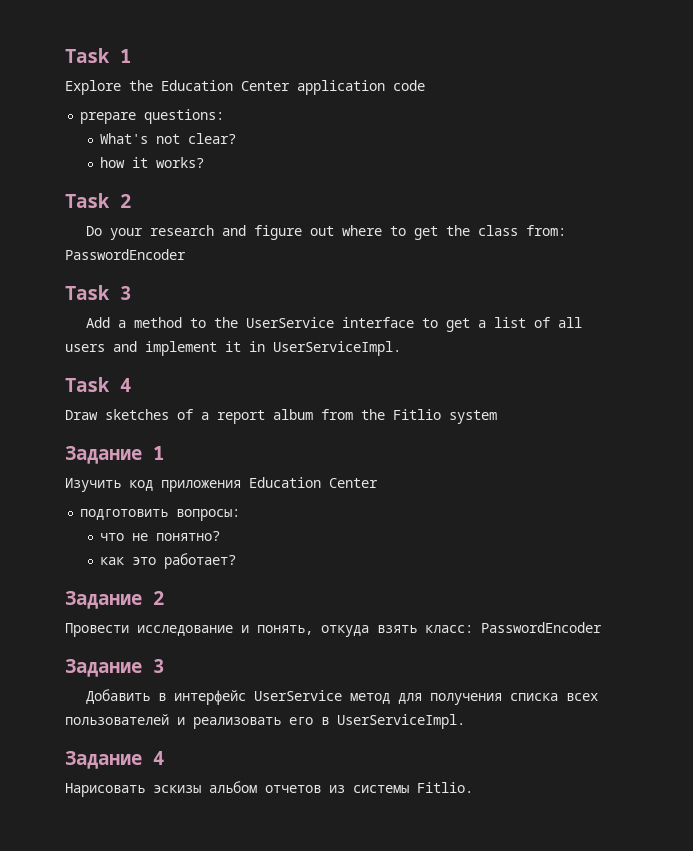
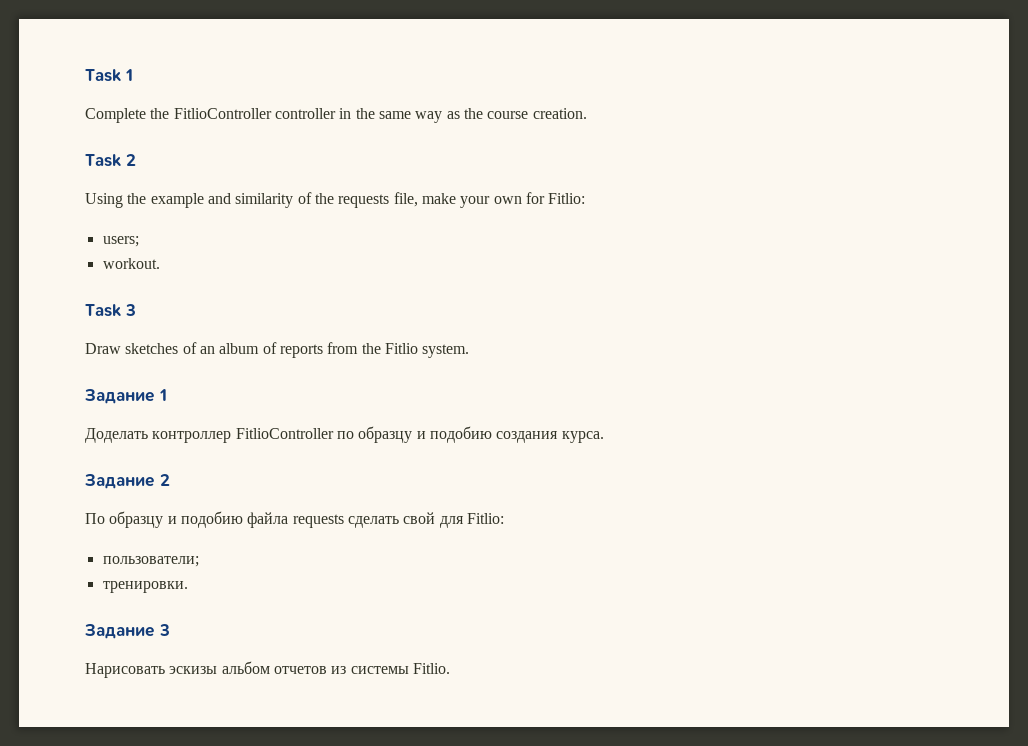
- Explore the Education Center application code
- prepare questions:
- What's not clear?
- how it works?
+ Complete the FitlioController controller in the same way as the course creation.
  Task 2
- Do your research and figure out where to get the class from: PasswordEncoder
+ Using the example and similarity of the requests file, make your own for Fitlio:
+ users;
+ workout.
  Task 3
- Add a method to the UserService interface to get a list of all users and implement it in UserServiceImpl.
- Task 4
- Draw sketches of a report album from the Fitlio system
+ Draw sketches of an album of reports from the Fitlio system.
- Изучить код приложения Education Center
- подготовить вопросы:
- что не понятно?
- как это работает?
+ Доделать контроллер FitlioController по образцу и подобию создания курса.
  Задание 2
- Провести исследование и понять, откуда взять класс: PasswordEncoder
+ По образцу и подобию файла requests сделать свой для Fitlio:
+ пользователи;
+ тренировки.
  Задание 3
- Добавить в интерфейс UserService метод для получения списка всех пользователей и реализовать его в UserServiceImpl.
- Задание 4

